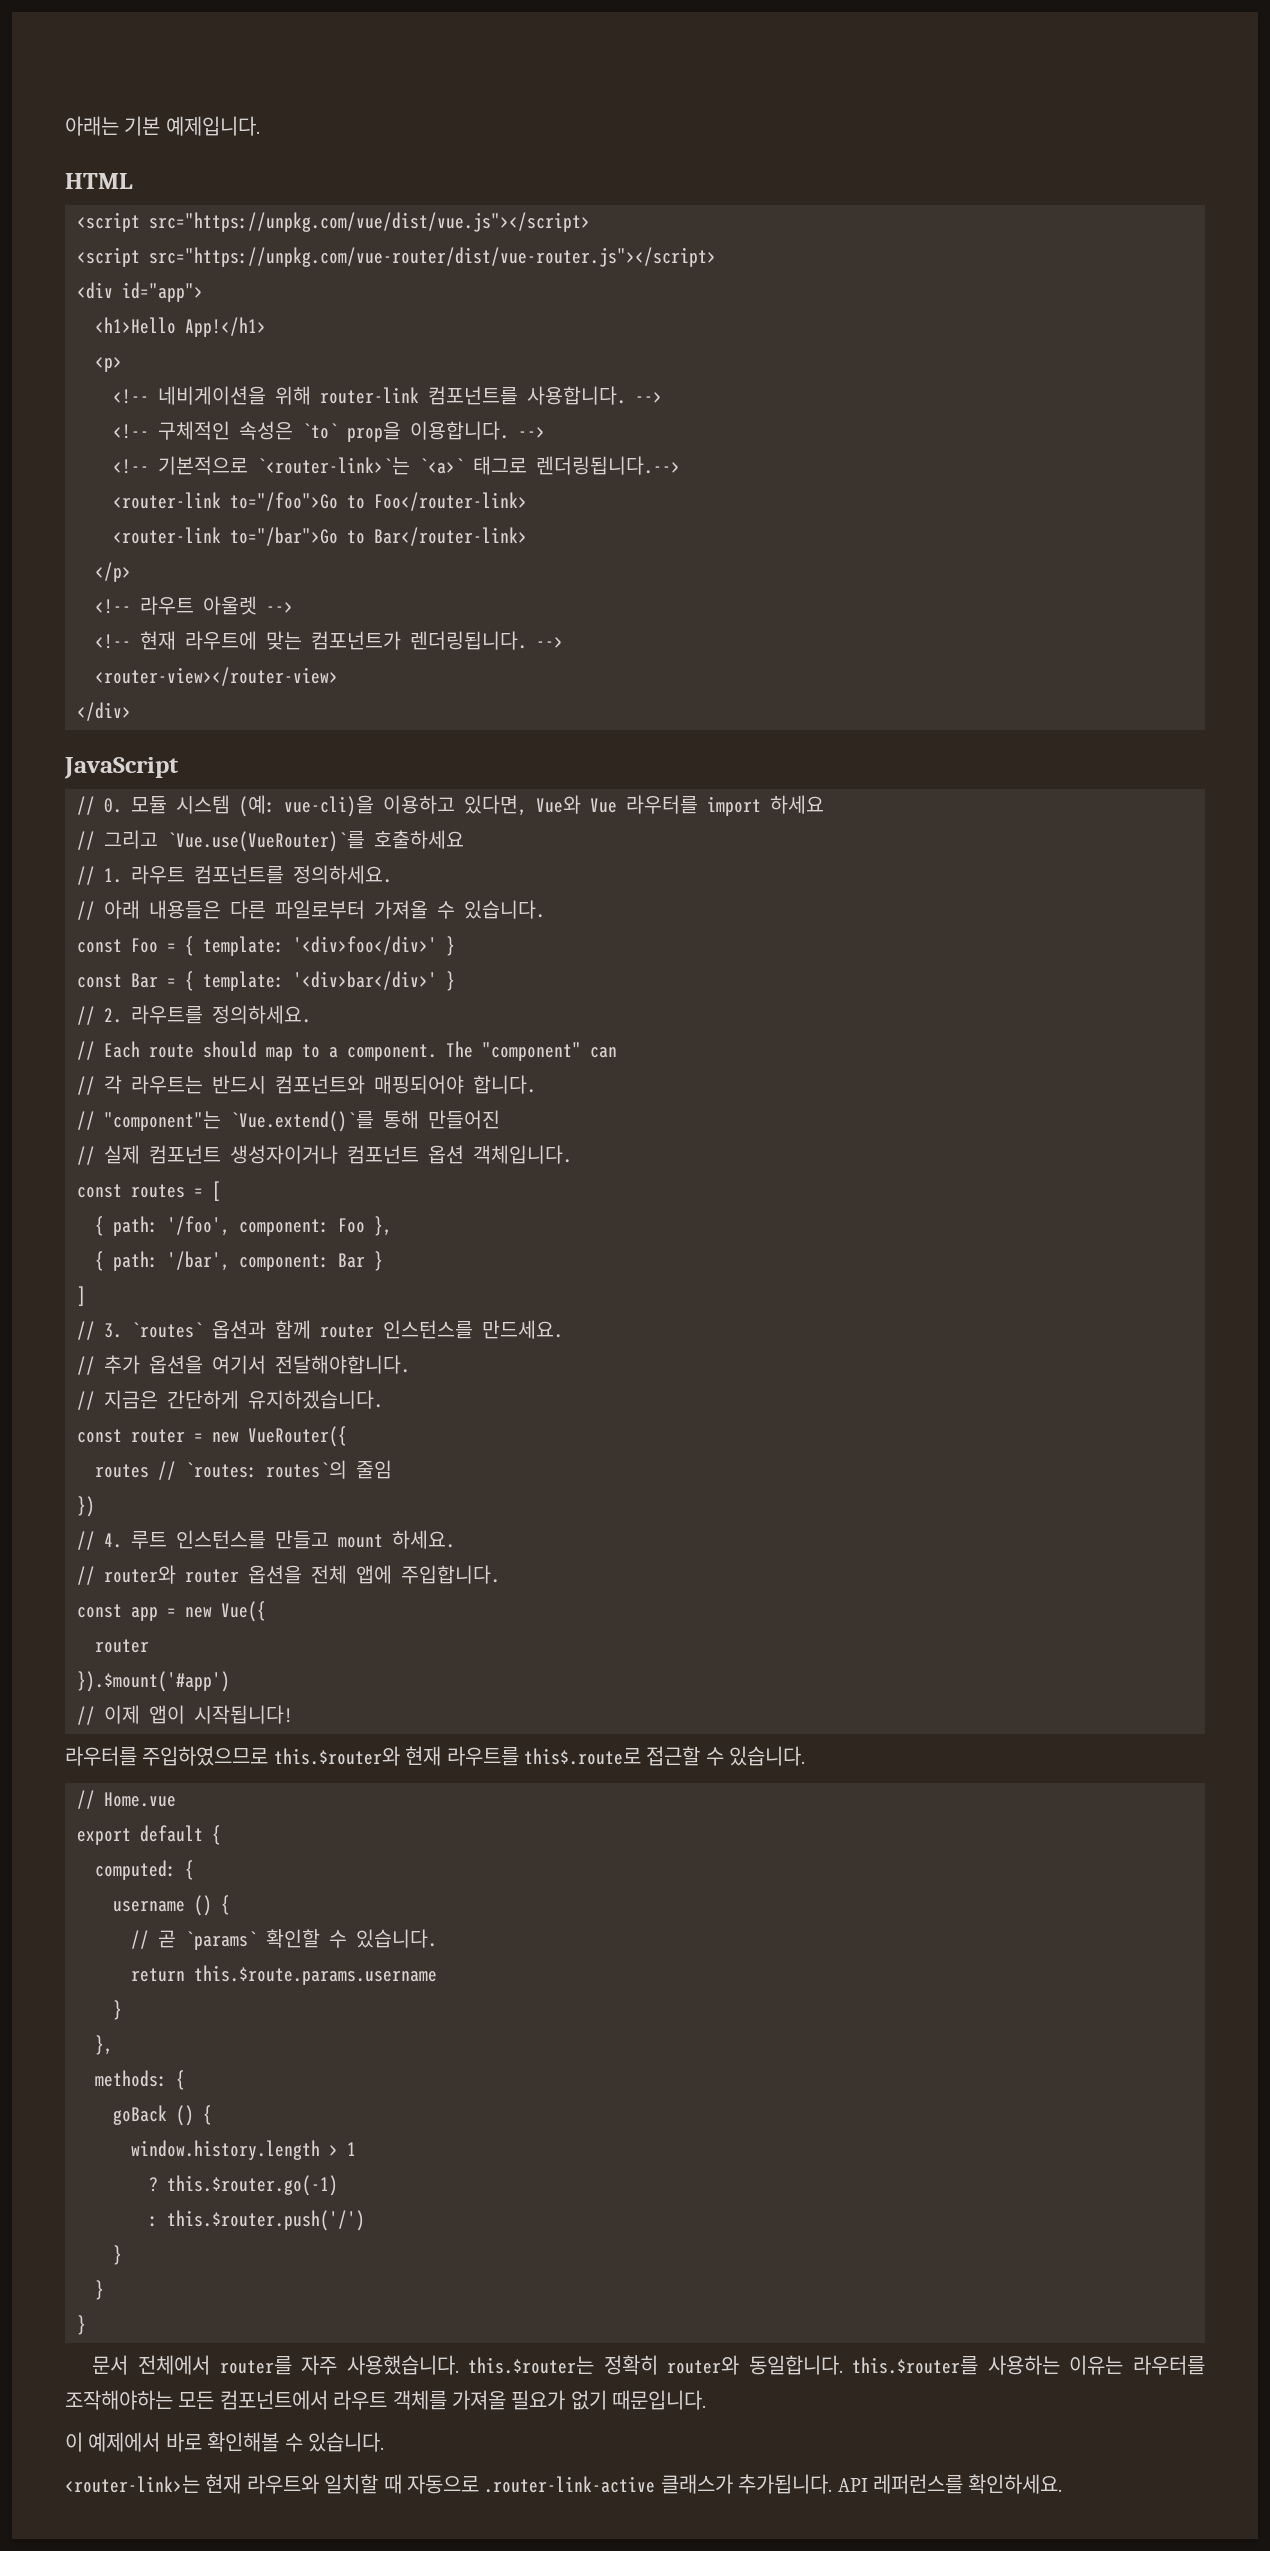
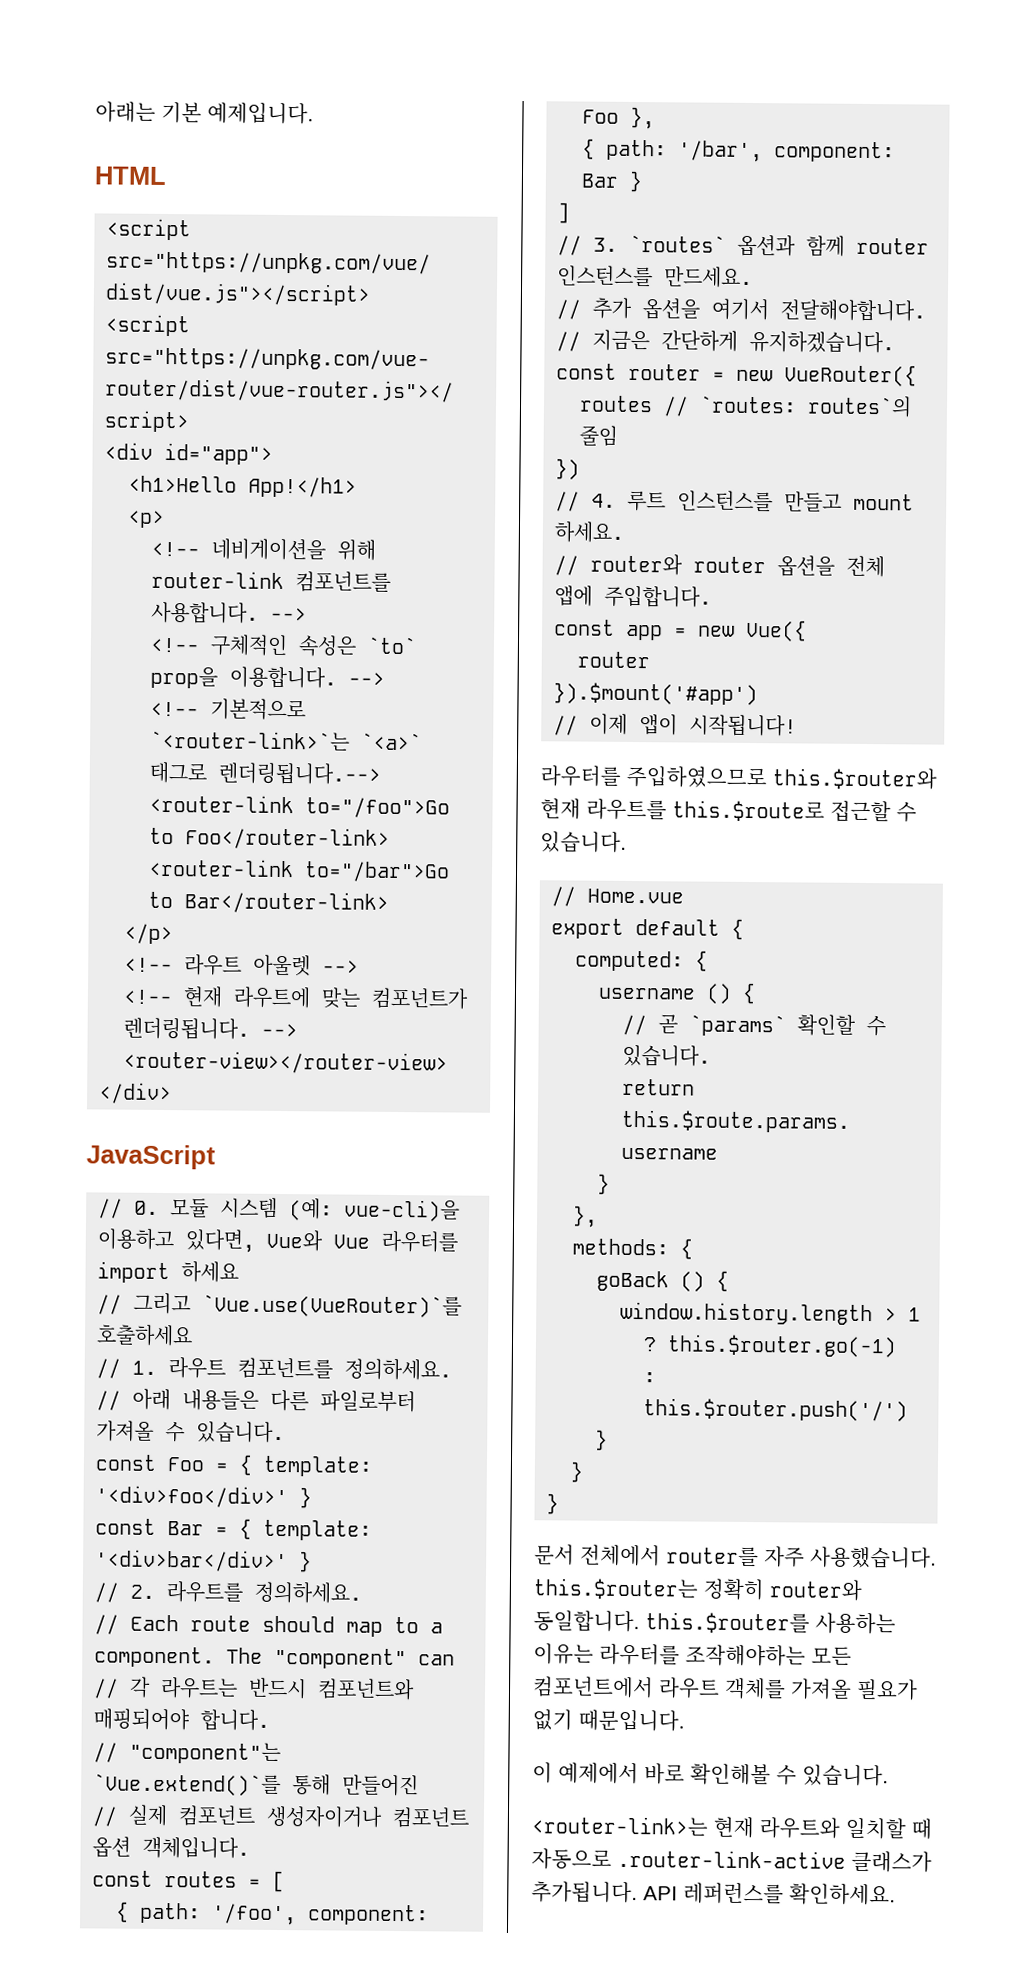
- 라우터를 주입하였으므로 this.$router와 현재 라우트를 this$.route로 접근할 수 있습니다.
+ 라우터를 주입하였으므로 this.$router와 현재 라우트를 this.$route로 접근할 수 있습니다.

